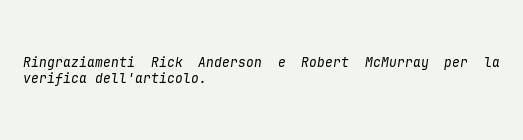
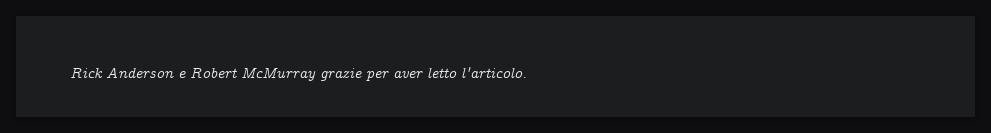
- Ringraziamenti Rick Anderson e Robert McMurray per la verifica dell'articolo.
+ Rick Anderson e Robert McMurray grazie per aver letto l'articolo.

